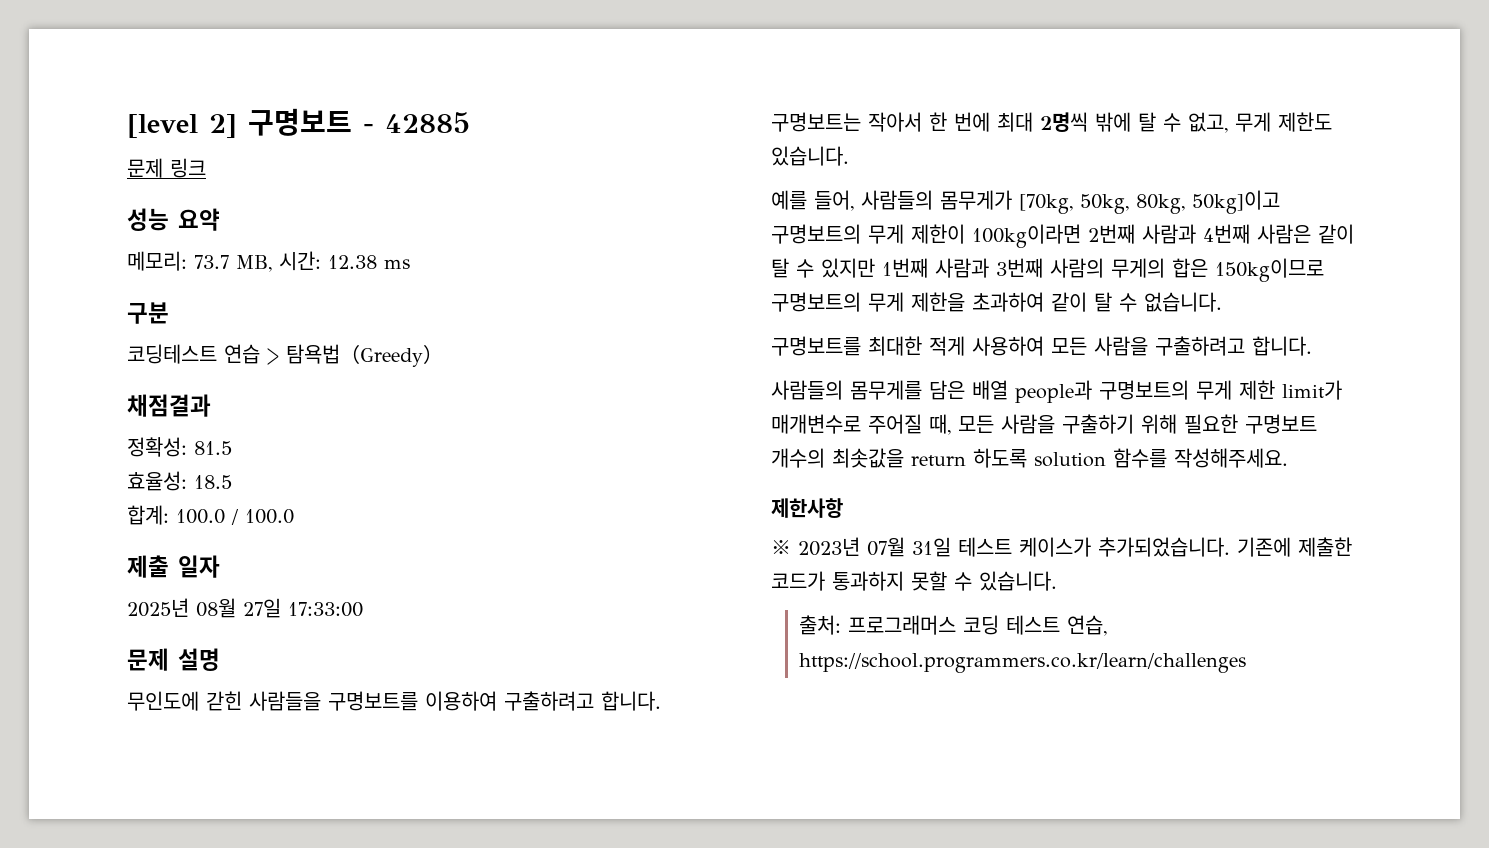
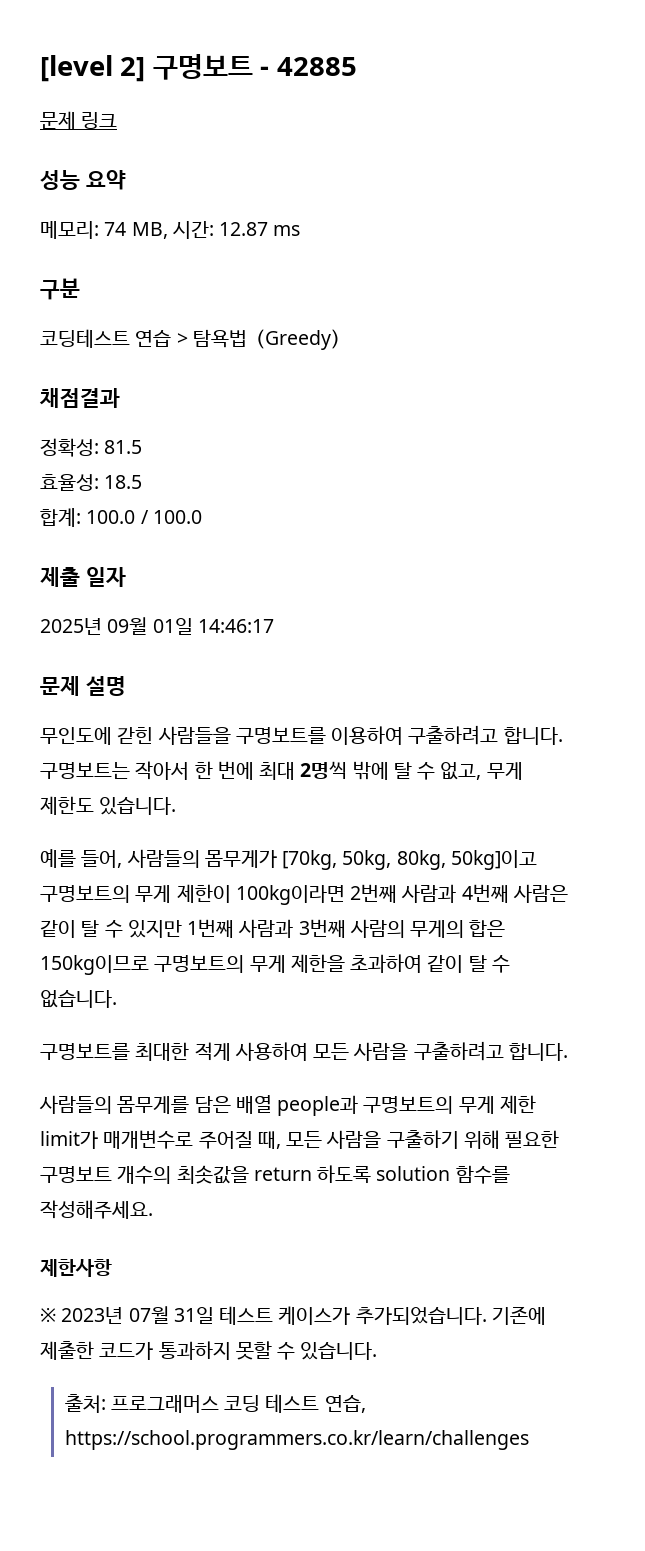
- 메모리: 73.7 MB, 시간: 12.38 ms
+ 메모리: 74 MB, 시간: 12.87 ms
- 2025년 08월 27일 17:33:00
+ 2025년 09월 01일 14:46:17

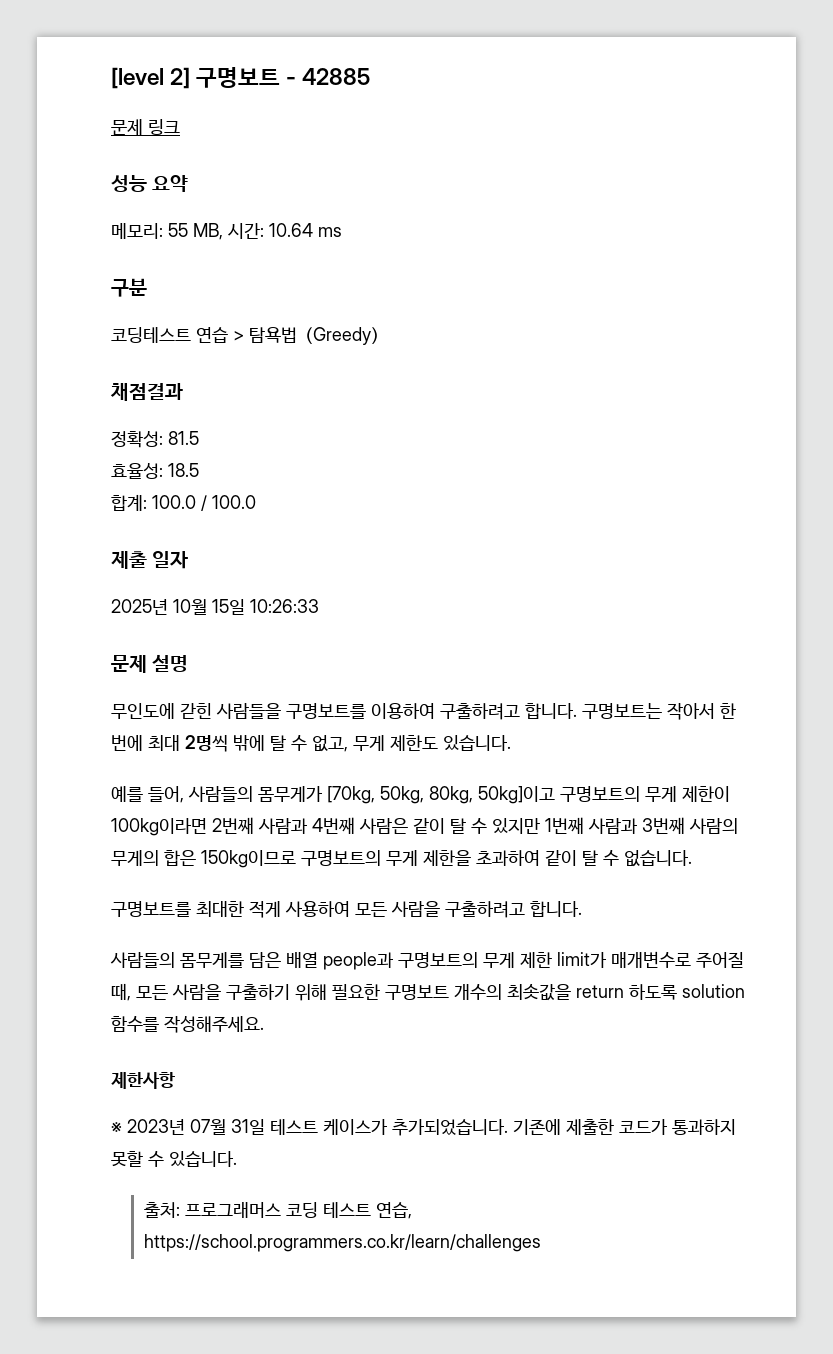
- 메모리: 74 MB, 시간: 12.87 ms
+ 메모리: 55 MB, 시간: 10.64 ms
- 2025년 09월 01일 14:46:17
+ 2025년 10월 15일 10:26:33

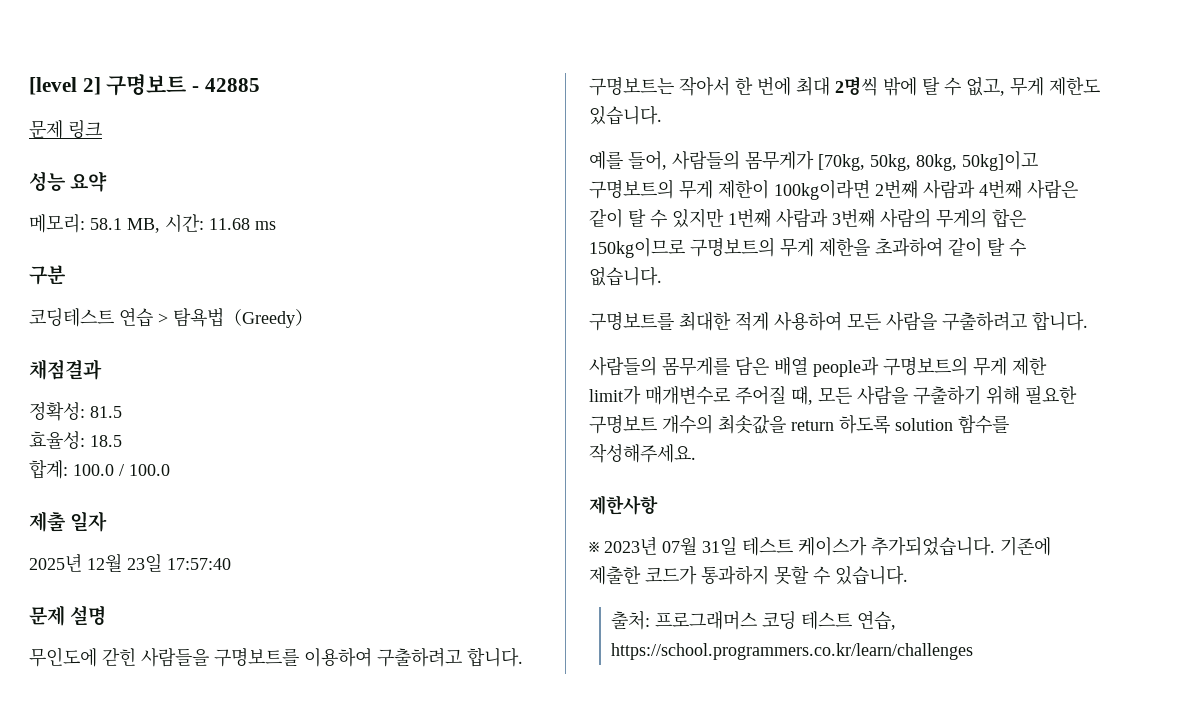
- 메모리: 55 MB, 시간: 10.64 ms
+ 메모리: 58.1 MB, 시간: 11.68 ms
- 2025년 10월 15일 10:26:33
+ 2025년 12월 23일 17:57:40

